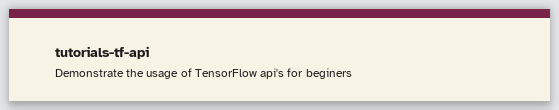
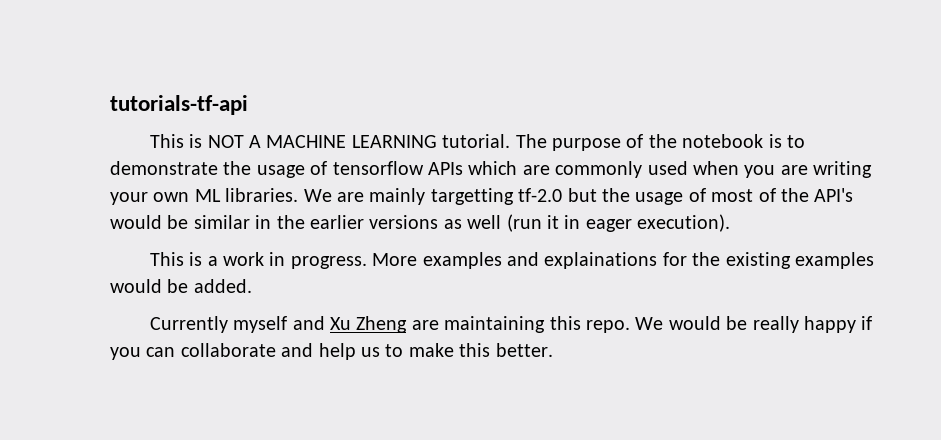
- Demonstrate the usage of TensorFlow api's for beginers
+ This is NOT A MACHINE LEARNING tutorial. The purpose of the notebook is to demonstrate the usage of tensorflow APIs which are commonly used when you are writing your own ML libraries. We are mainly targetting tf-2.0 but the usage of most of the API's would be similar in the earlier versions as well (run it in eager execution).
+ This is a work in progress. More examples and explainations for the existing examples would be added.
+ Currently myself and Xu Zheng are maintaining this repo. We would be really happy if you can collaborate and help us to make this better.

